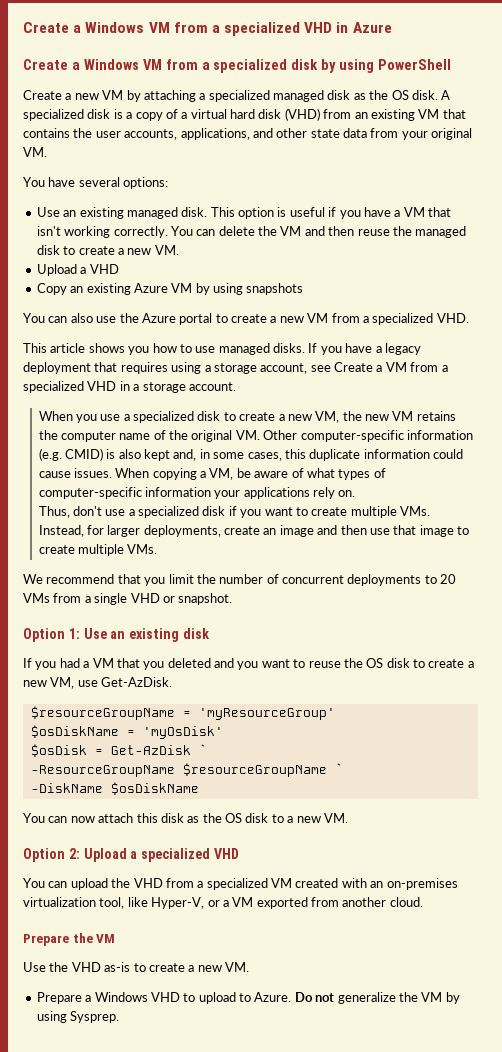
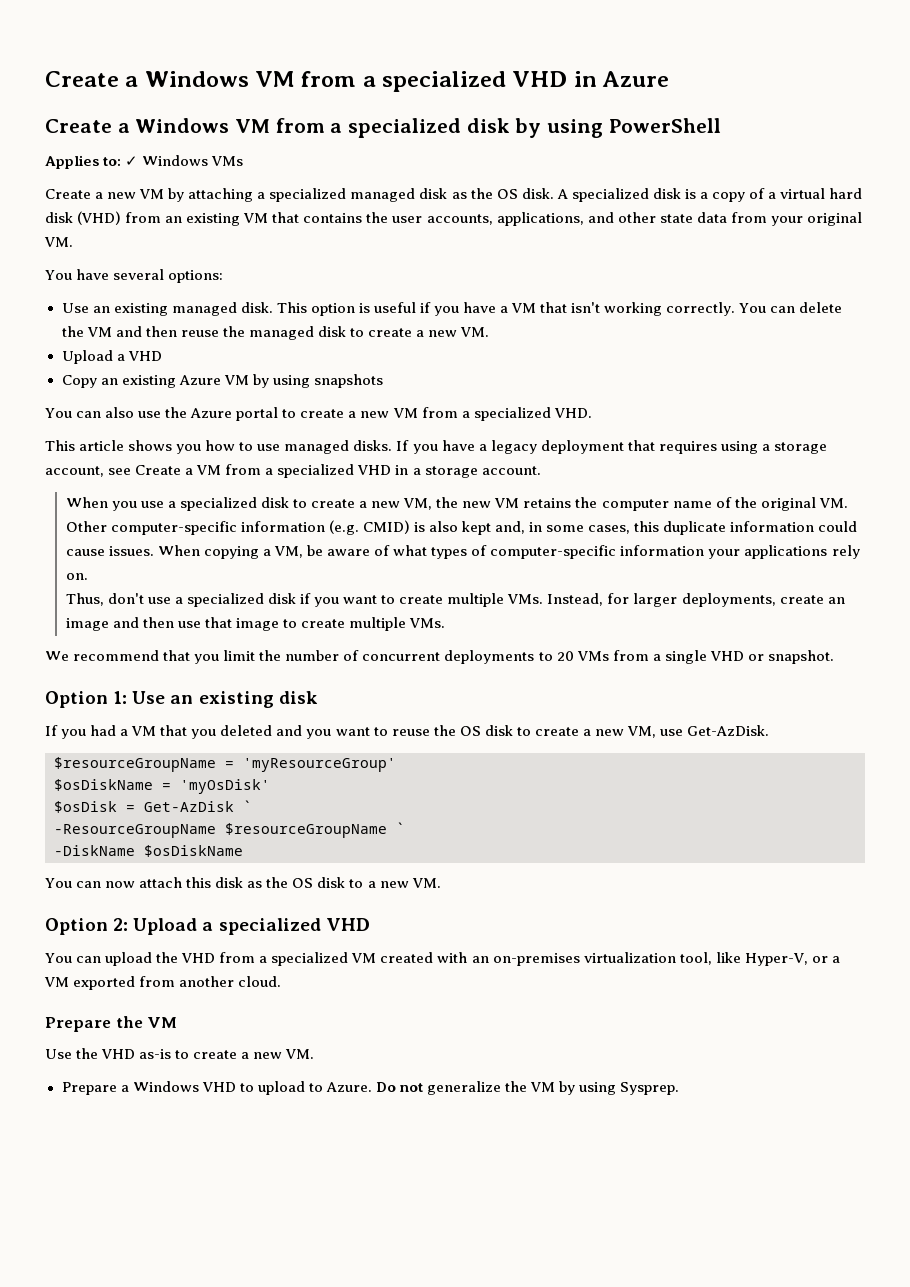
+ Applies to: ✓ Windows VMs

